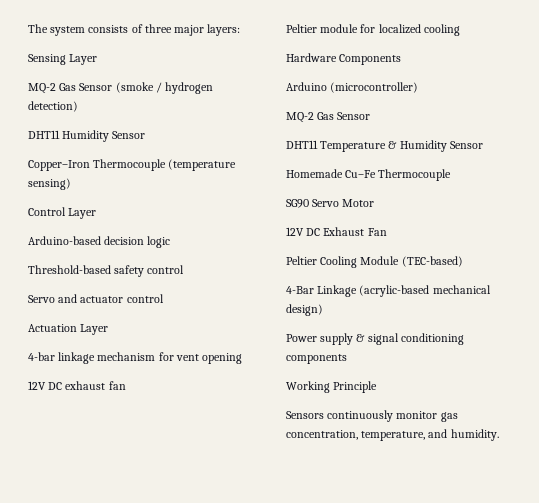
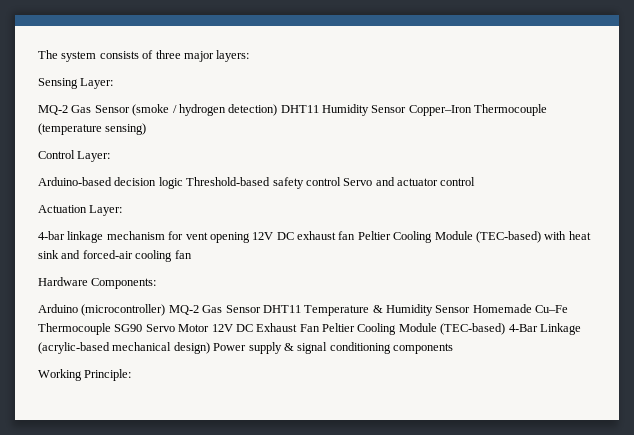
- Sensing Layer
+ Sensing Layer:
- MQ-2 Gas Sensor (smoke / hydrogen detection)
- DHT11 Humidity Sensor
- Copper–Iron Thermocouple (temperature sensing)
+ MQ-2 Gas Sensor (smoke / hydrogen detection) DHT11 Humidity Sensor Copper–Iron Thermocouple (temperature sensing)
- Control Layer
+ Control Layer:
- Arduino-based decision logic
- Threshold-based safety control
- Servo and actuator control
+ Arduino-based decision logic Threshold-based safety control Servo and actuator control
- Actuation Layer
+ Actuation Layer:
- 4-bar linkage mechanism for vent opening
- 12V DC exhaust fan
- Peltier module for localized cooling
+ 4-bar linkage mechanism for vent opening 12V DC exhaust fan Peltier Cooling Module (TEC-based) with heat sink and forced-air cooling fan
- Hardware Components
+ Hardware Components:
- Arduino (microcontroller)
- MQ-2 Gas Sensor
- DHT11 Temperature & Humidity Sensor
- Homemade Cu–Fe Thermocouple
- SG90 Servo Motor
- 12V DC Exhaust Fan
- Peltier Cooling Module (TEC-based)
- 4-Bar Linkage (acrylic-based mechanical design)
- Power supply & signal conditioning components
+ Arduino (microcontroller) MQ-2 Gas Sensor DHT11 Temperature & Humidity Sensor Homemade Cu–Fe Thermocouple SG90 Servo Motor 12V DC Exhaust Fan Peltier Cooling Module (TEC-based) 4-Bar Linkage (acrylic-based mechanical design) Power supply & signal conditioning components
- Working Principle
- Sensors continuously monitor gas concentration, temperature, and humidity.
+ Working Principle:

